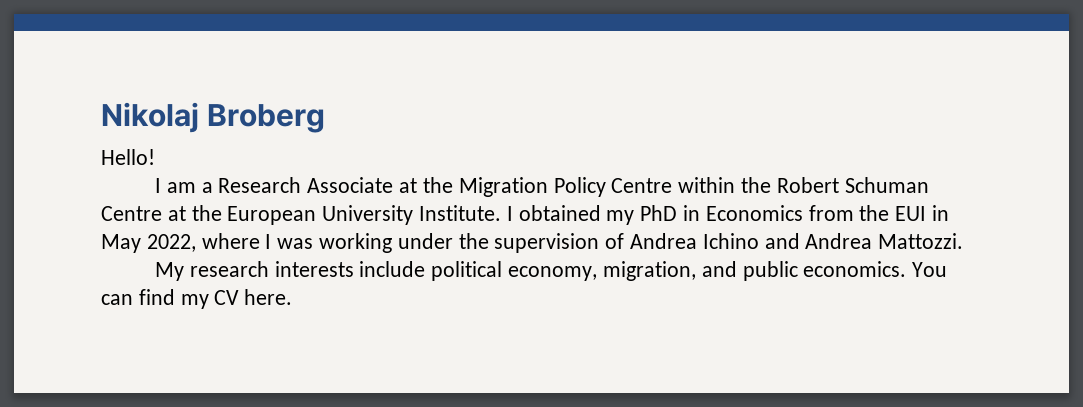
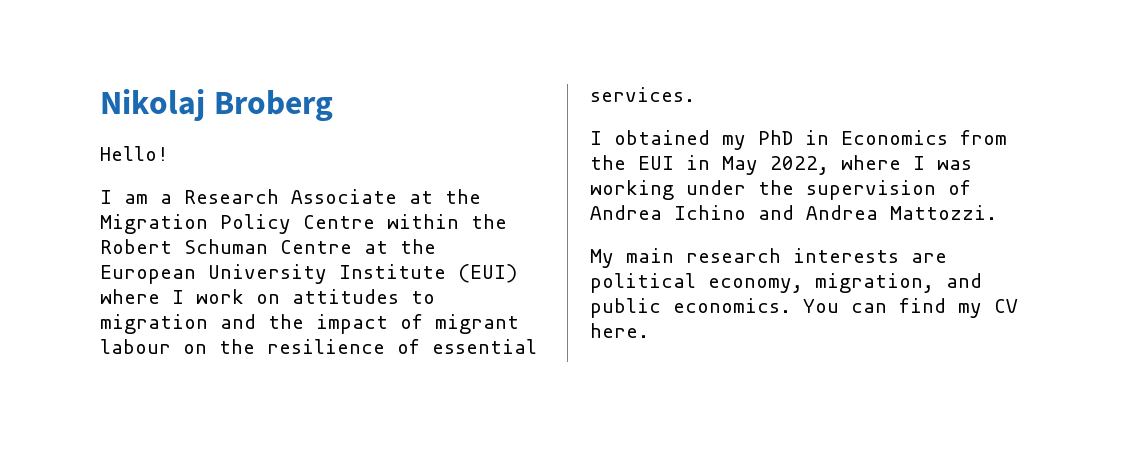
- I am a Research Associate at the Migration Policy Centre within the Robert Schuman Centre at the European University Institute. I obtained my PhD in Economics from the EUI in May 2022, where I was working under the supervision of Andrea Ichino and Andrea Mattozzi.
+ I am a Research Associate at the Migration Policy Centre within the Robert Schuman Centre at the European University Institute (EUI) where I work on attitudes to migration and the impact of migrant labour on the resilience of essential services.
+ I obtained my PhD in Economics from the EUI in May 2022, where I was working under the supervision of Andrea Ichino and Andrea Mattozzi.
- My research interests include political economy, migration, and public economics.
+ My main research interests are political economy, migration, and public economics.

